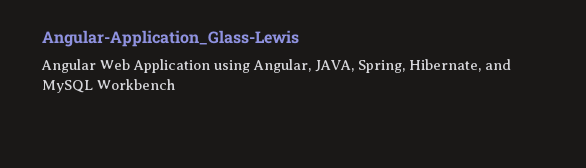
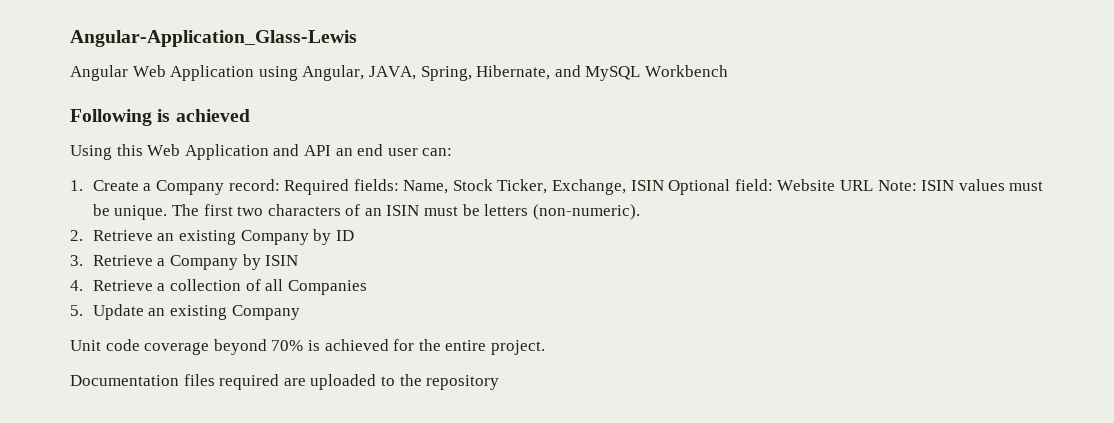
+ Following is achieved
+ Using this Web Application and API an end user can:
+ 1. Create a Company record: Required fields: Name, Stock Ticker, Exchange, ISIN Optional field: Website URL Note: ISIN values must be unique. The first two characters of an ISIN must be letters (non-numeric).
+ 2. Retrieve an existing Company by ID
+ 3. Retrieve a Company by ISIN
+ 4. Retrieve a collection of all Companies
+ 5. Update an existing Company
+ Unit code coverage beyond 70% is achieved for the entire project.
+ Documentation files required are uploaded to the repository

